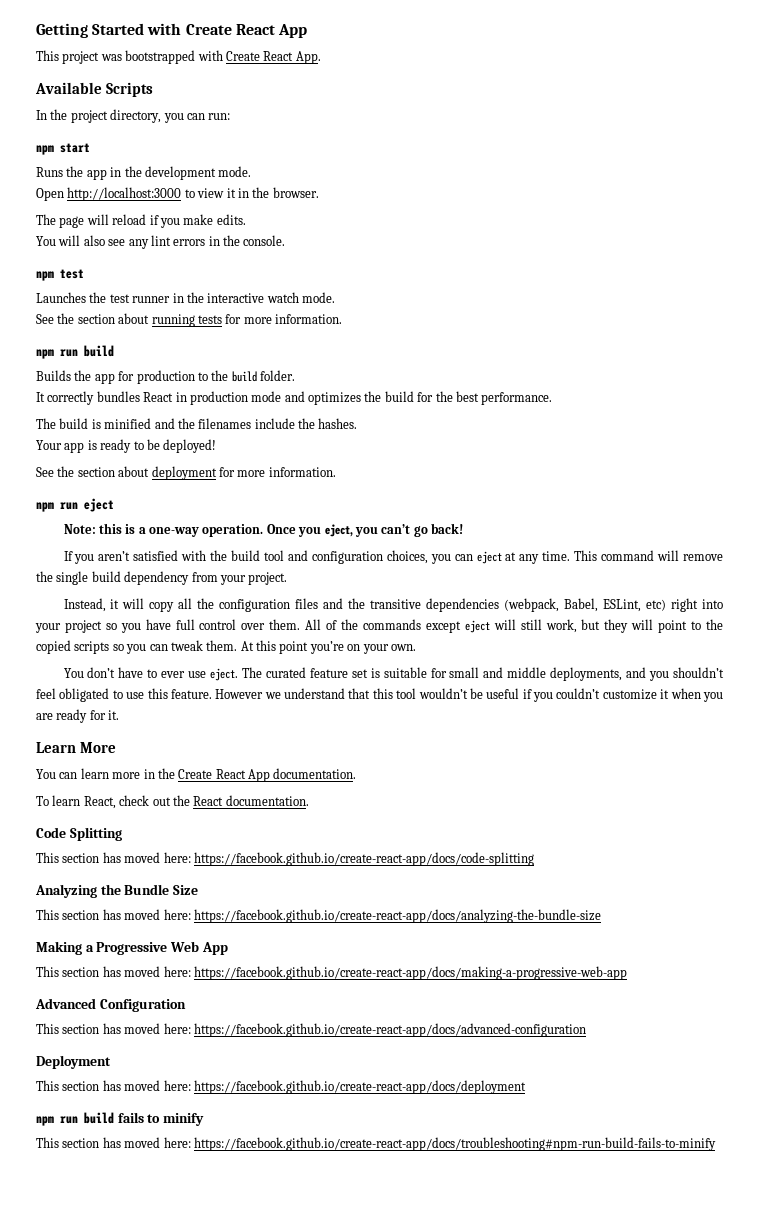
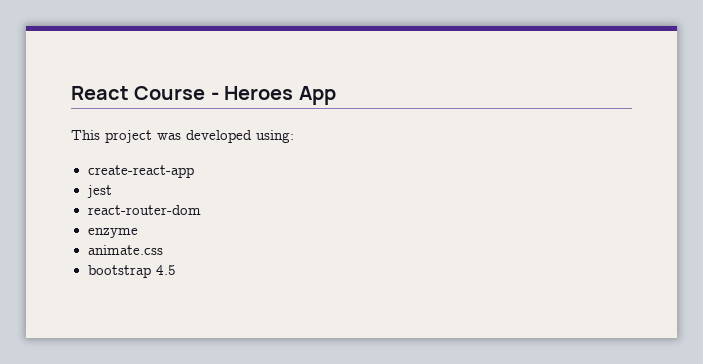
- Getting Started with Create React App
+ React Course - Heroes App
- This project was bootstrapped with Create React App.
- Available Scripts
- In the project directory, you can run:
- npm start
- Runs the app in the development mode.
- Open http://localhost:3000 to view it in the browser.
- The page will reload if you make edits.
- You will also see any lint errors in the console.
- npm test
- Launches the test runner in the interactive watch mode.
- See the section about running tests for more information.
- npm run build
- Builds the app for production to the build folder.
- It correctly bundles React in production mode and optimizes the build for the best performance.
- The build is minified and the filenames include the hashes.
- Your app is ready to be deployed!
- See the section about deployment for more information.
- npm run eject
- Note: this is a one-way operation. Once you eject, you can’t go back!
- If you aren’t satisfied with the build tool and configuration choices, you can eject at any time. This command will remove the single build dependency from your project.
- Instead, it will copy all the configuration files and the transitive dependencies (webpack, Babel, ESLint, etc) right into your project so you have full control over them. All of the commands except eject will still work, but they will point to the copied scripts so you can tweak them. At this point you’re on your own.
- You don’t have to ever use eject. The curated feature set is suitable for small and middle deployments, and you shouldn’t feel obligated to use this feature. However we understand that this tool wouldn’t be useful if you couldn’t customize it when you are ready for it.
- Learn More
- You can learn more in the Create React App documentation.
- To learn React, check out the React documentation.
- Code Splitting
- This section has moved here: https://facebook.github.io/create-react-app/docs/code-splitting
- Analyzing the Bundle Size
- This section has moved here: https://facebook.github.io/create-react-app/docs/analyzing-the-bundle-size
- Making a Progressive Web App
- This section has moved here: https://facebook.github.io/create-react-app/docs/making-a-progressive-web-app
- Advanced Configuration
- This section has moved here: https://facebook.github.io/create-react-app/docs/advanced-configuration
- Deployment
- This section has moved here: https://facebook.github.io/create-react-app/docs/deployment
- npm run build fails to minify
- This section has moved here: https://facebook.github.io/create-react-app/docs/troubleshooting#npm-run-build-fails-to-minify
+ This project was developed using:
+ create-react-app
+ jest
+ react-router-dom
+ enzyme
+ animate.css
+ bootstrap 4.5

